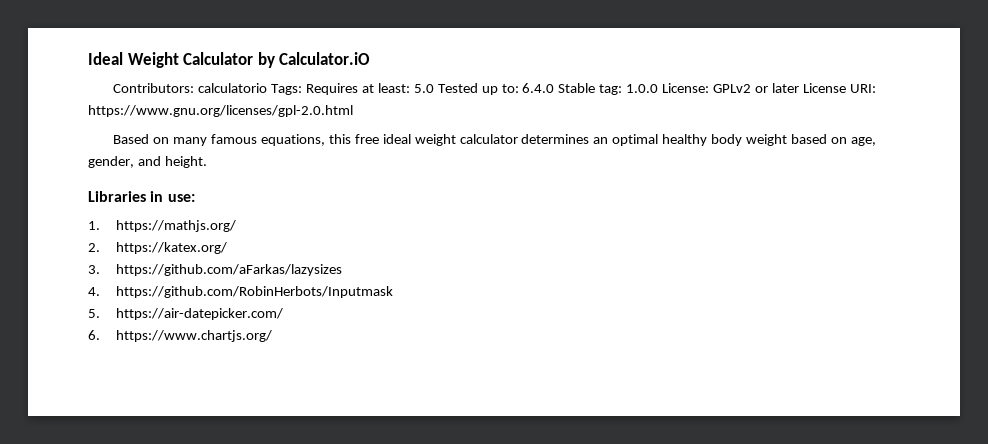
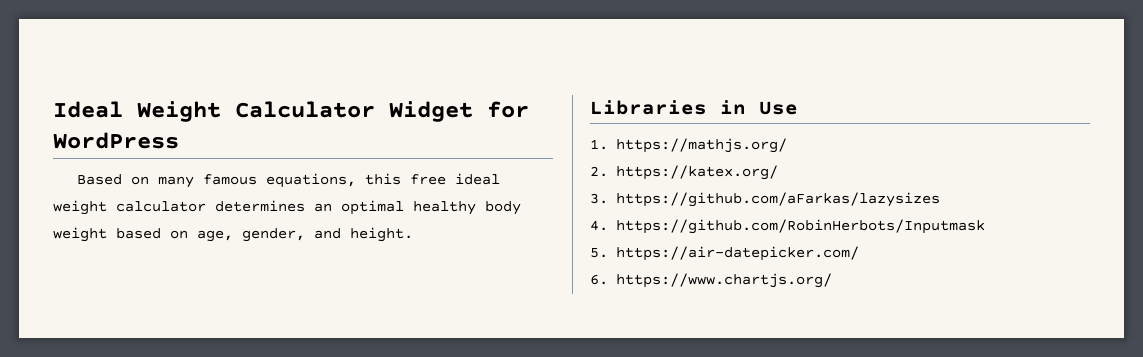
- Ideal Weight Calculator by Calculator.iO
- Contributors: calculatorio Tags: Requires at least: 5.0 Tested up to: 6.4.0 Stable tag: 1.0.0 License: GPLv2 or later License URI: https://www.gnu.org/licenses/gpl-2.0.html
+ Ideal Weight Calculator Widget for WordPress
- Libraries in use:
+ Libraries in Use

